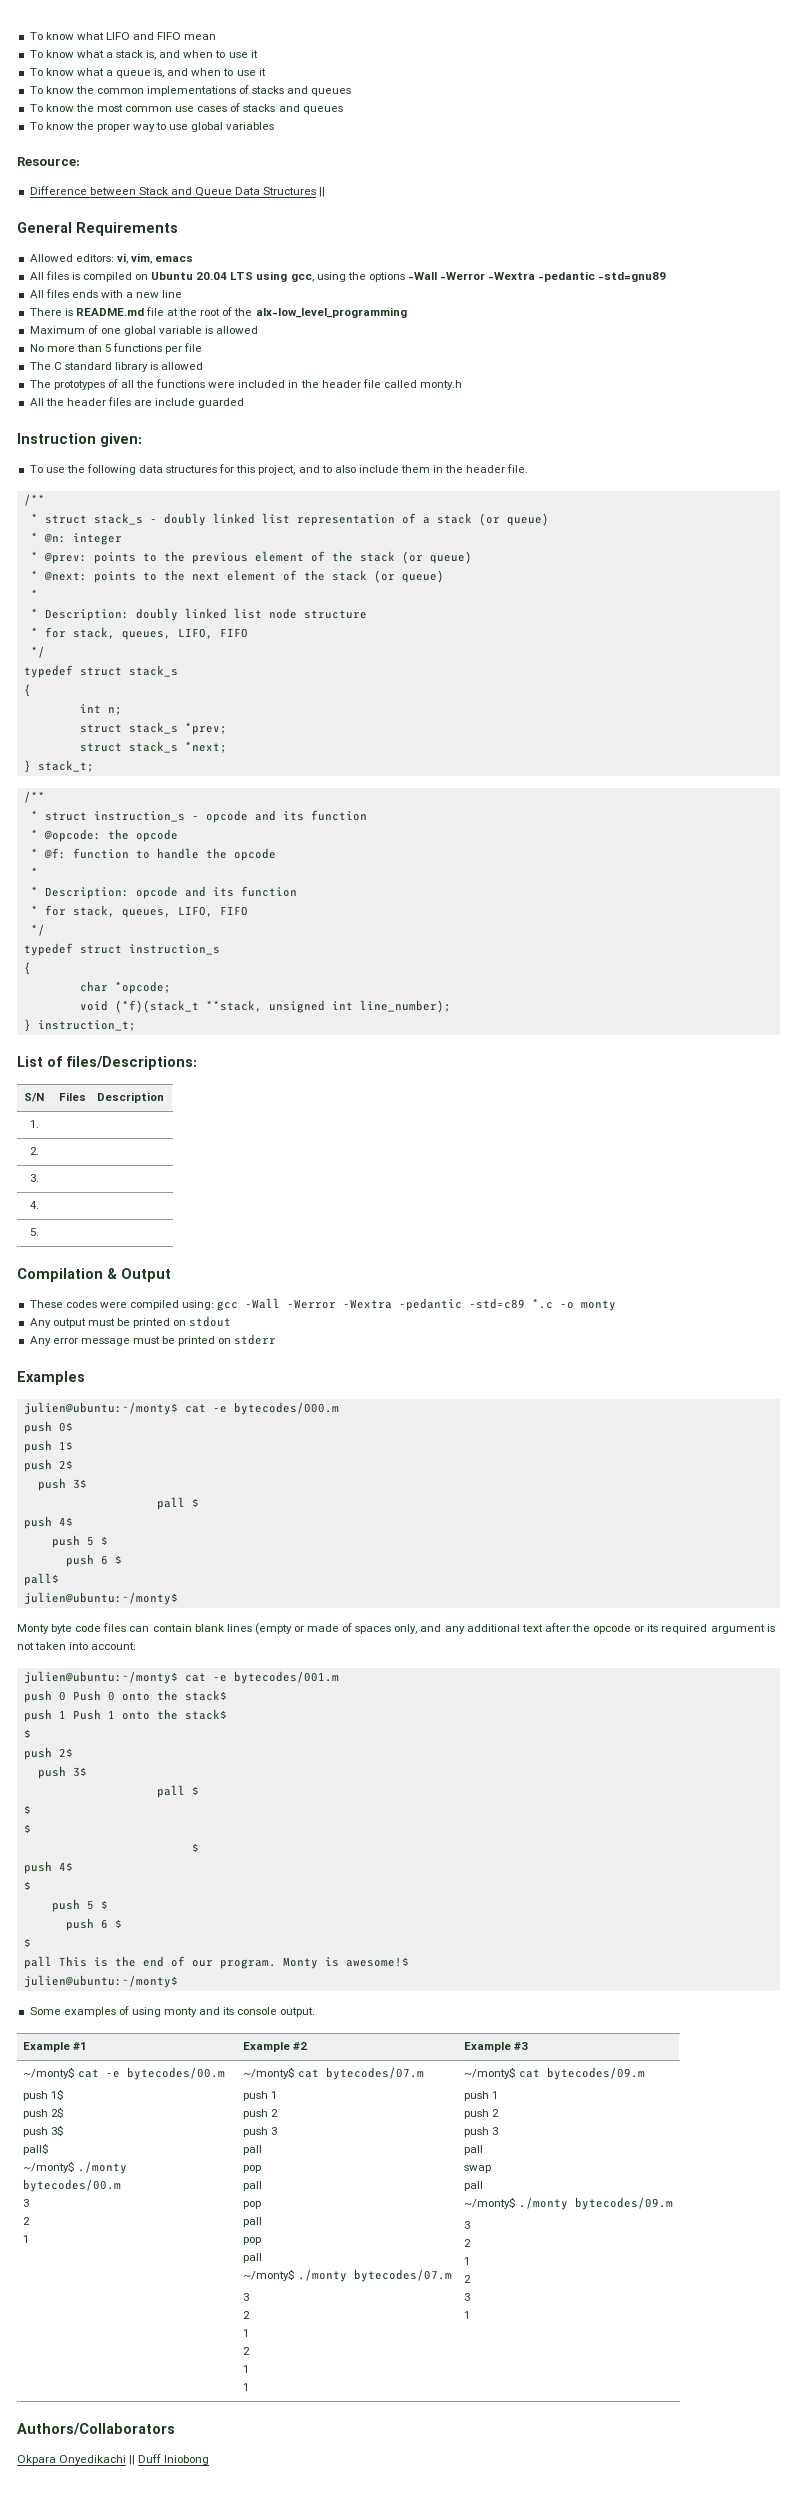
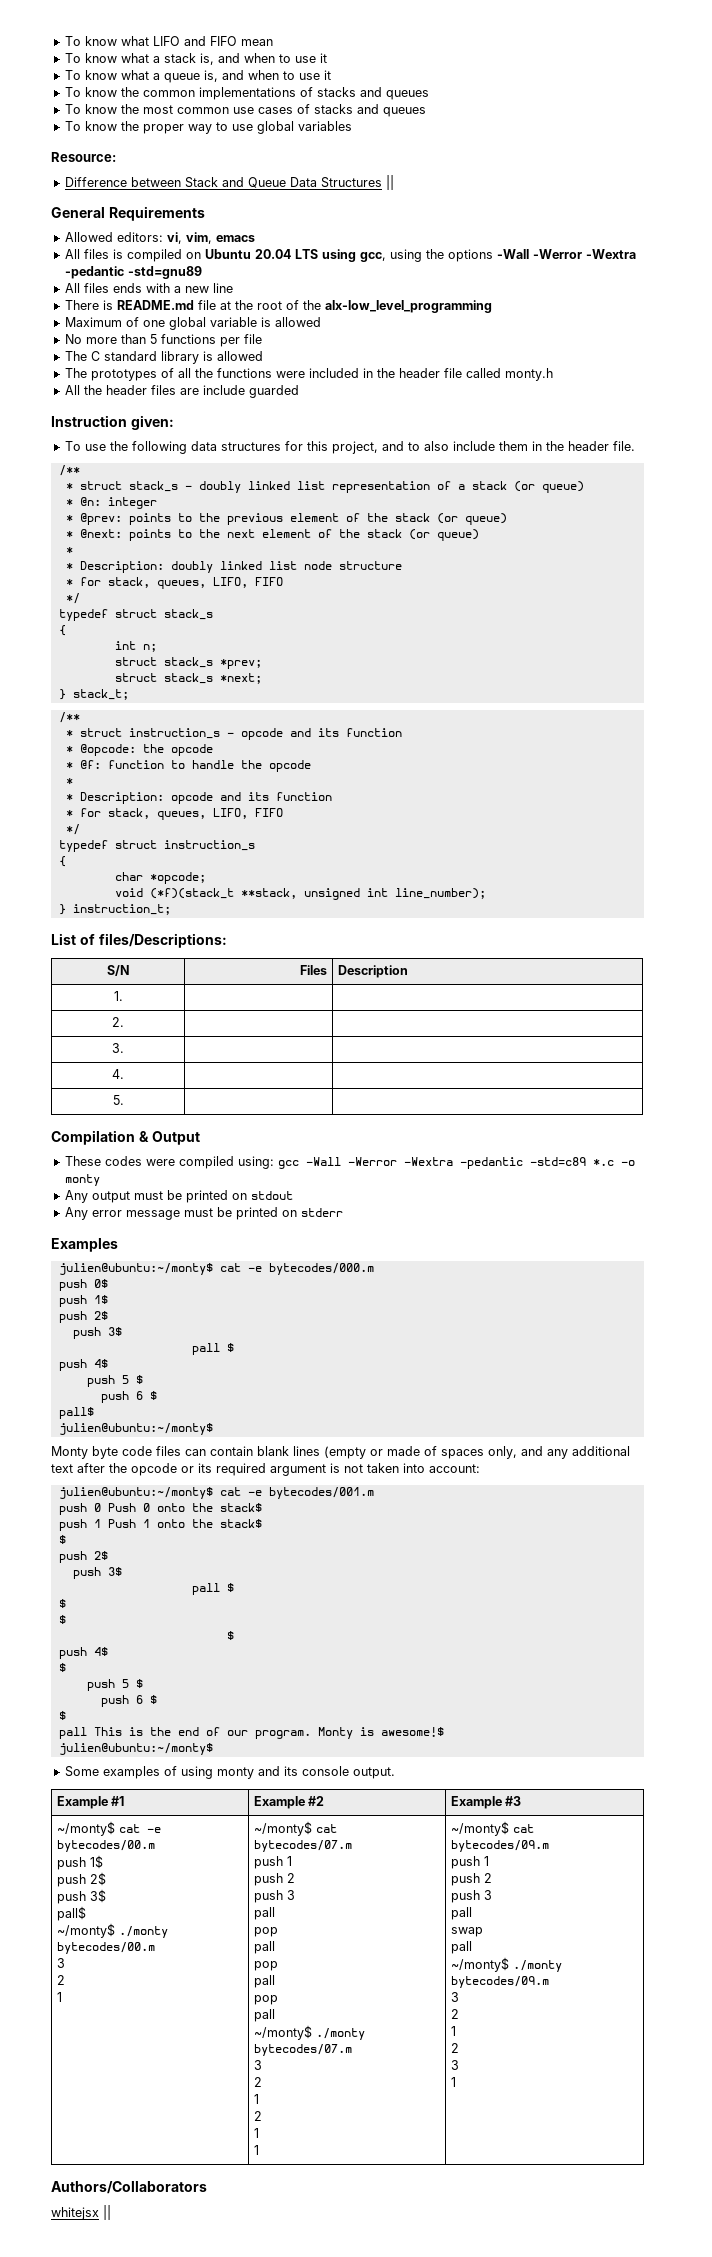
- Okpara Onyedikachi || Duff Iniobong
+ whitejsx ||

